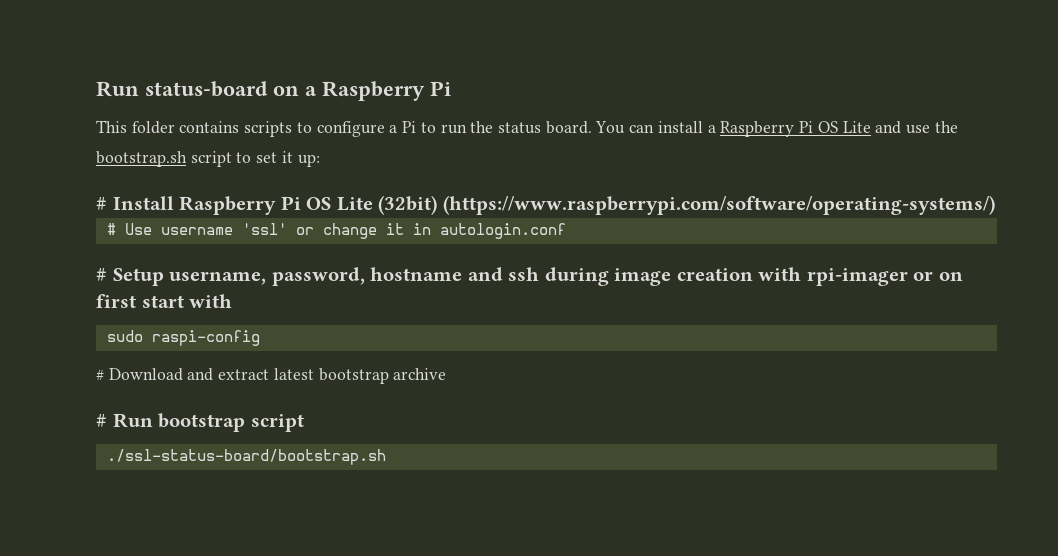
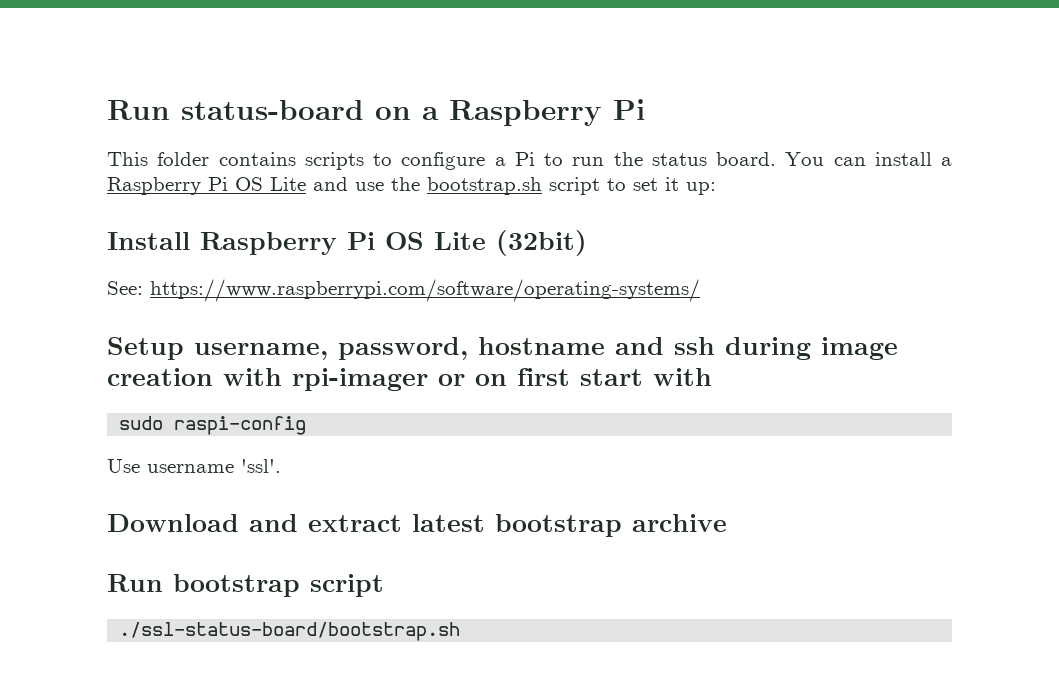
- # Install Raspberry Pi OS Lite (32bit) (https://www.raspberrypi.com/software/operating-systems/)
- # Use username 'ssl' or change it in autologin.conf
- # Setup username, password, hostname and ssh during image creation with rpi-imager or on first start with
+ Install Raspberry Pi OS Lite (32bit)
+ See: https://www.raspberrypi.com/software/operating-systems/
+ Setup username, password, hostname and ssh during image creation with rpi-imager or on first start with
- # Download and extract latest bootstrap archive
+ Use username 'ssl'.
+ Download and extract latest bootstrap archive
- # Run bootstrap script
+ Run bootstrap script

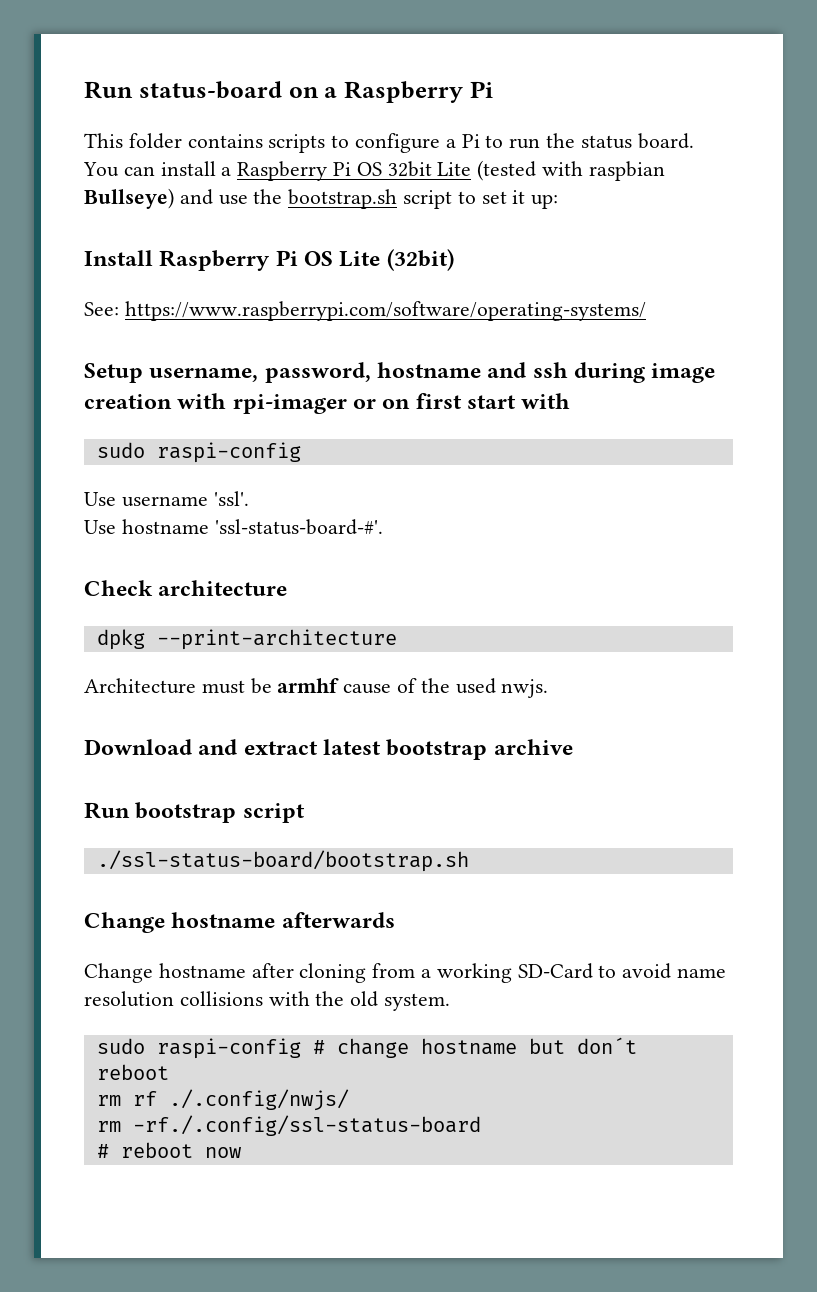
- You can install a Raspberry Pi OS Lite and use the bootstrap.sh script to set it up:
+ You can install a Raspberry Pi OS 32bit Lite (tested with raspbian Bullseye) and use the bootstrap.sh script to set it up:
+ Use hostname 'ssl-status-board-#'.
+ Check architecture
+ dpkg --print-architecture
+ Architecture must be armhf cause of the used nwjs.
+ Change hostname afterwards
+ Change hostname after cloning from a working SD-Card to avoid name resolution collisions with the old system.
+ sudo raspi-config # change hostname but don´t reboot
+ rm rf ./.config/nwjs/
+ rm -rf./.config/ssl-status-board
+ # reboot now

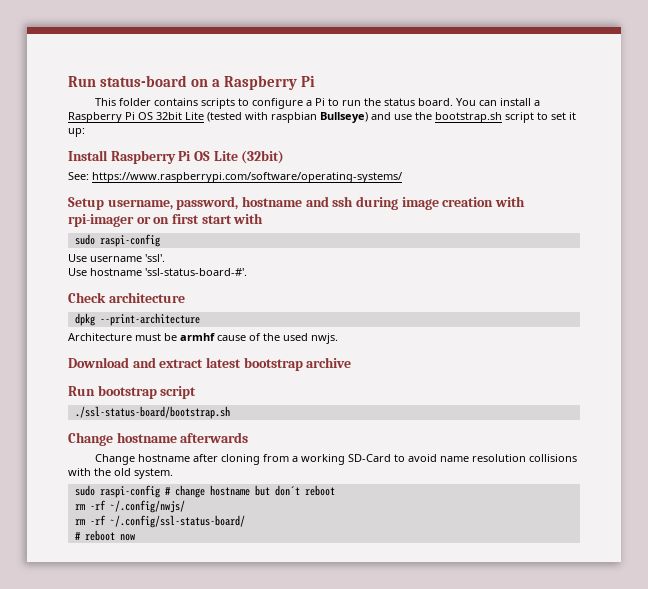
- rm rf ./.config/nwjs/
- rm -rf./.config/ssl-status-board
+ rm -rf ~/.config/nwjs/
+ rm -rf ~/.config/ssl-status-board/

